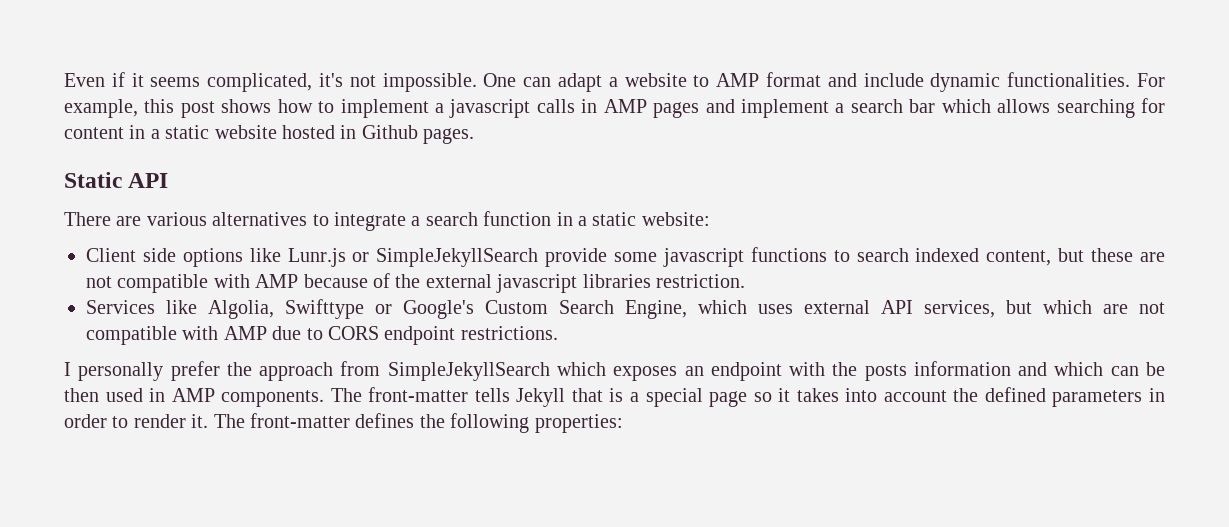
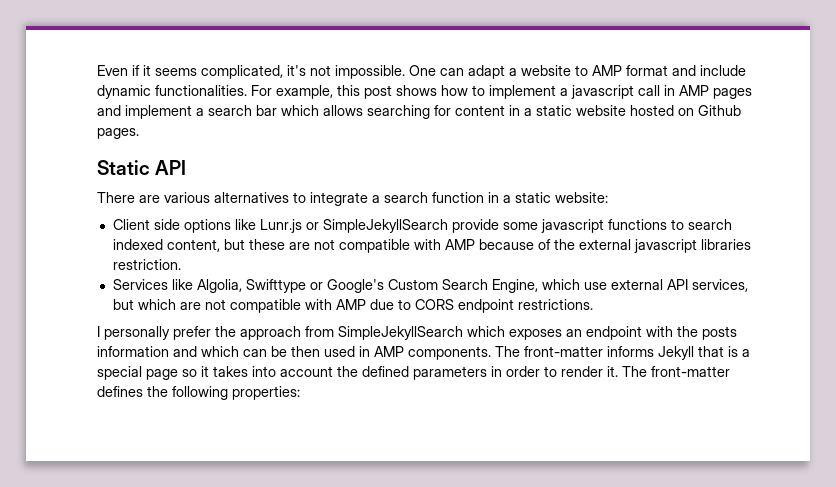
- For example, this post shows how to implement a javascript calls in AMP pages and implement a search bar which allows searching for content in a static website hosted in Github pages.
+ For example, this post shows how to implement a javascript call in AMP pages and implement a search bar which allows searching for content in a static website hosted on Github pages.
- Services like Algolia, Swifttype or Google's Custom Search Engine, which uses external API services, but which are not compatible with AMP due to CORS endpoint restrictions.
+ Services like Algolia, Swifttype or Google's Custom Search Engine, which use external API services, but which are not compatible with AMP due to CORS endpoint restrictions.
- The front-matter tells Jekyll that is a special page so it takes into account the defined parameters in order to render it.
+ The front-matter informs Jekyll that is a special page so it takes into account the defined parameters in order to render it.

